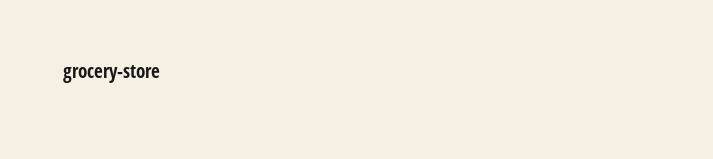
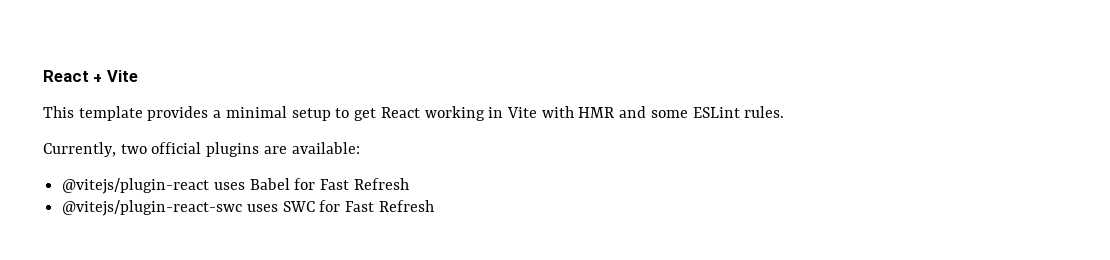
- grocery-store
+ React + Vite
+ This template provides a minimal setup to get React working in Vite with HMR and some ESLint rules.
+ Currently, two official plugins are available:
+ @vitejs/plugin-react uses Babel for Fast Refresh
+ @vitejs/plugin-react-swc uses SWC for Fast Refresh

